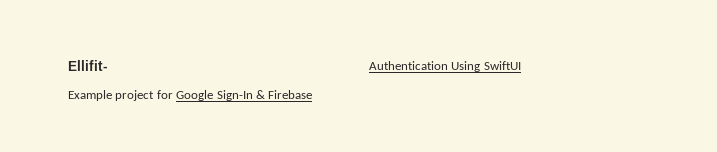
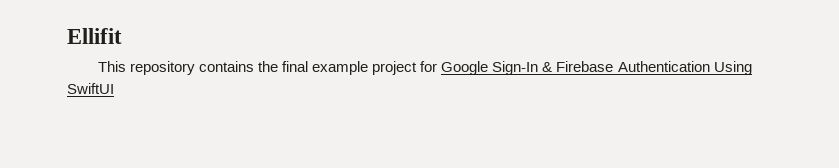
- Ellifit-
- Example project for Google Sign-In & Firebase Authentication Using SwiftUI
+ Ellifit
+ This repository contains the final example project for Google Sign-In & Firebase Authentication Using SwiftUI

